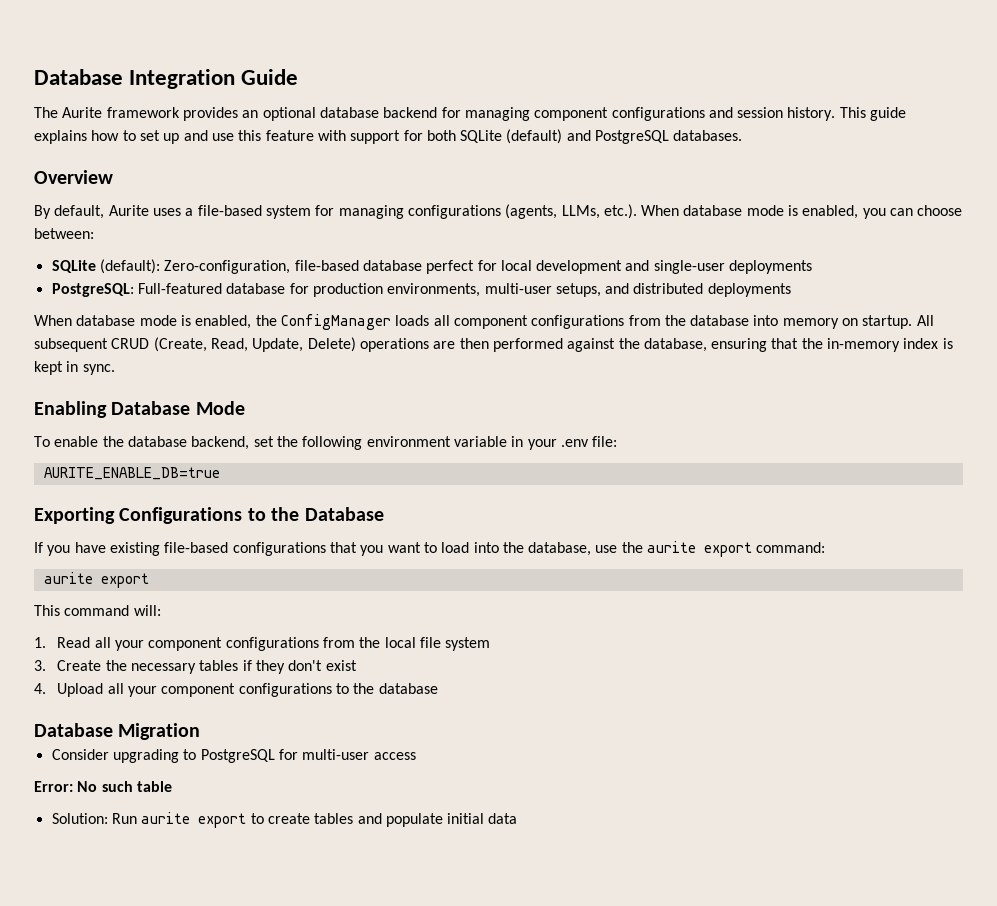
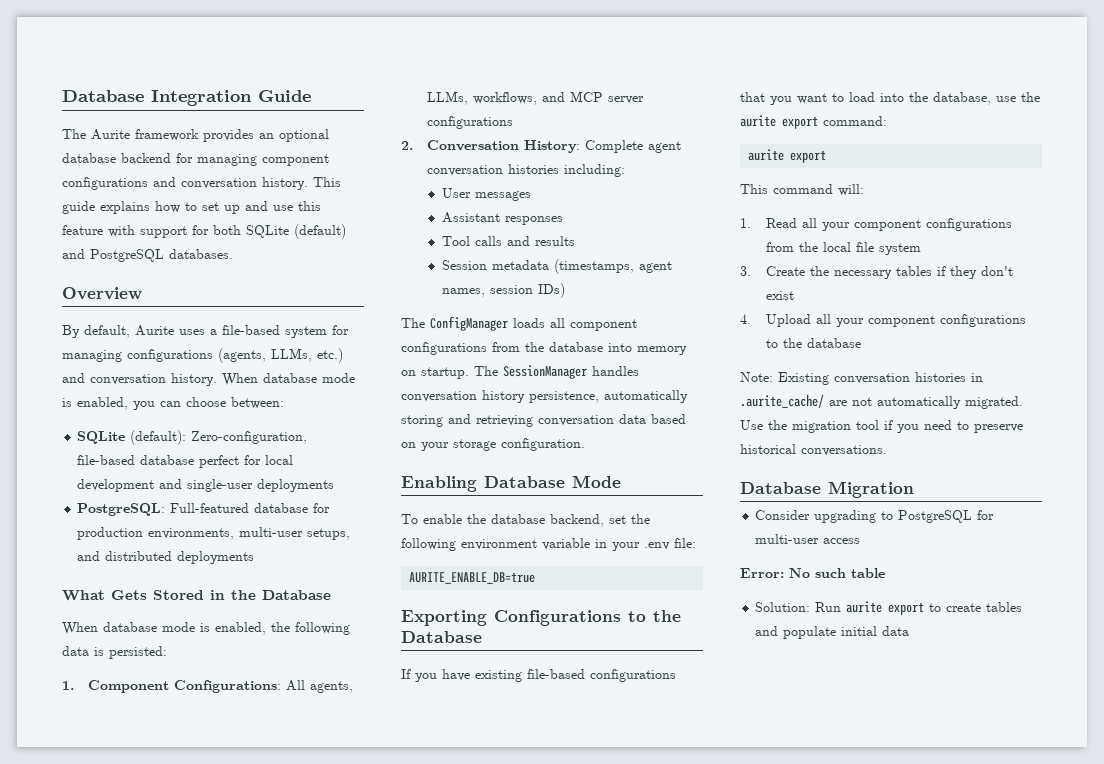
- The Aurite framework provides an optional database backend for managing component configurations and session history.
+ The Aurite framework provides an optional database backend for managing component configurations and conversation history.
- By default, Aurite uses a file-based system for managing configurations (agents, LLMs, etc.). When database mode is enabled, you can choose between:
+ By default, Aurite uses a file-based system for managing configurations (agents, LLMs, etc.) and conversation history. When database mode is enabled, you can choose between:
+ What Gets Stored in the Database
- When database mode is enabled, the ConfigManager loads all component configurations from the database into memory on startup.
+ When database mode is enabled, the following data is persisted:
+ 1. Component Configurations: All agents, LLMs, workflows, and MCP server configurations
+ 2. Conversation History: Complete agent conversation histories including:
+ User messages
+ Assistant responses
+ Tool calls and results
+ Session metadata (timestamps, agent names, session IDs)
+ The ConfigManager loads all component configurations from the database into memory on startup.
- All subsequent CRUD (Create, Read, Update, Delete) operations are then performed against the database, ensuring that the in-memory index is kept in sync.
+ The SessionManager handles conversation history persistence, automatically storing and retrieving conversation data based on your storage configuration.
+ Note: Existing conversation histories in .aurite_cache/ are not automatically migrated. Use the migration tool if you need to preserve historical conversations.

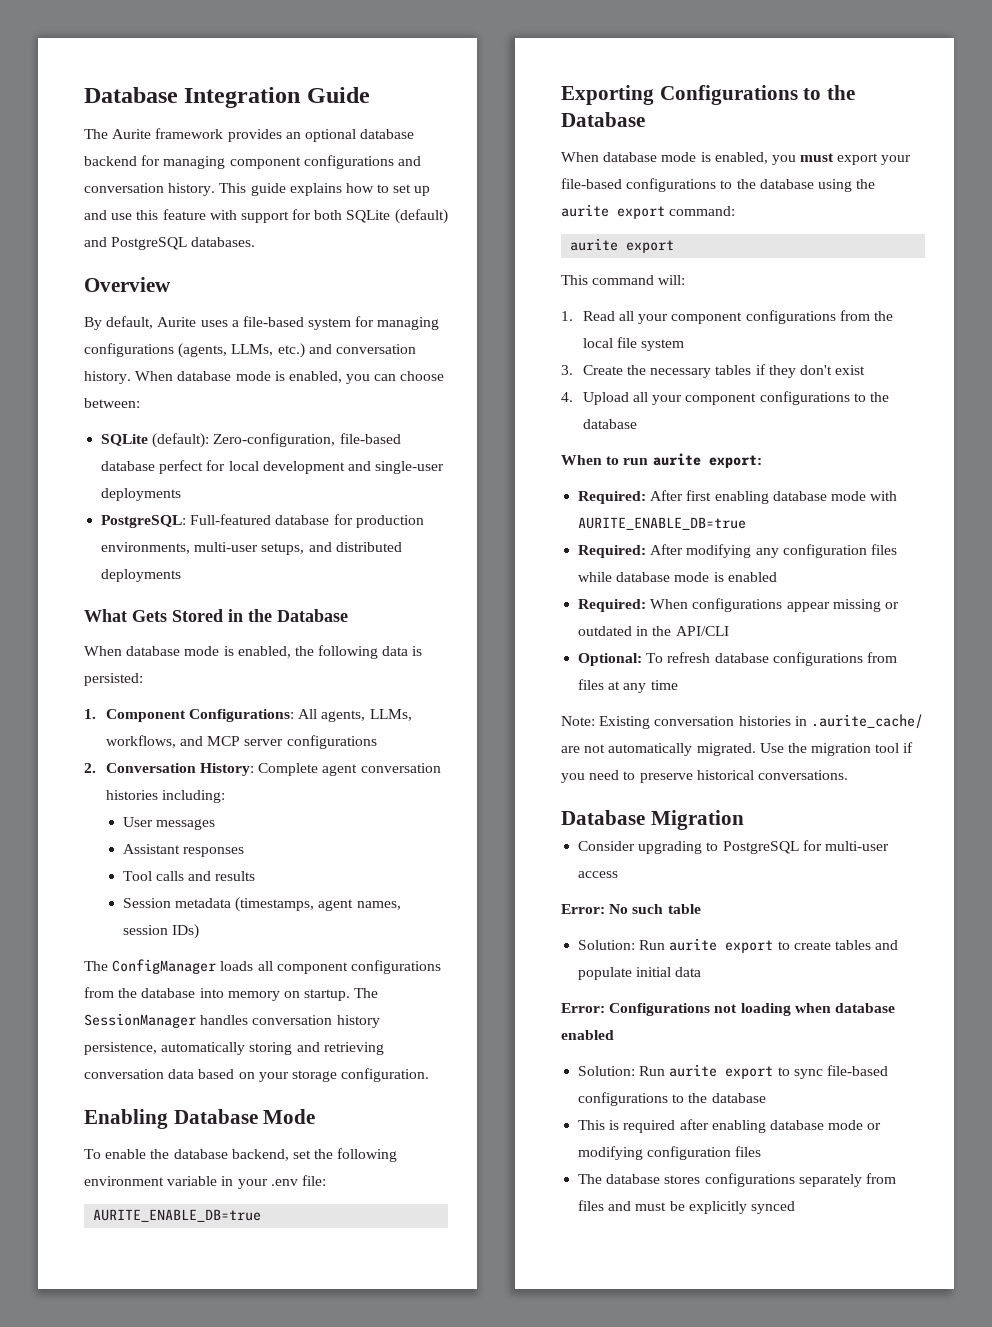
- If you have existing file-based configurations that you want to load into the database, use the aurite export command:
+ When database mode is enabled, you must export your file-based configurations to the database using the aurite export command:
+ When to run aurite export:
+ Required: After first enabling database mode with AURITE_ENABLE_DB=true
+ Required: After modifying any configuration files while database mode is enabled
+ Required: When configurations appear missing or outdated in the API/CLI
+ Optional: To refresh database configurations from files at any time
+ Error: Configurations not loading when database enabled
+ Solution: Run aurite export to sync file-based configurations to the database
+ This is required after enabling database mode or modifying configuration files
+ The database stores configurations separately from files and must be explicitly synced

